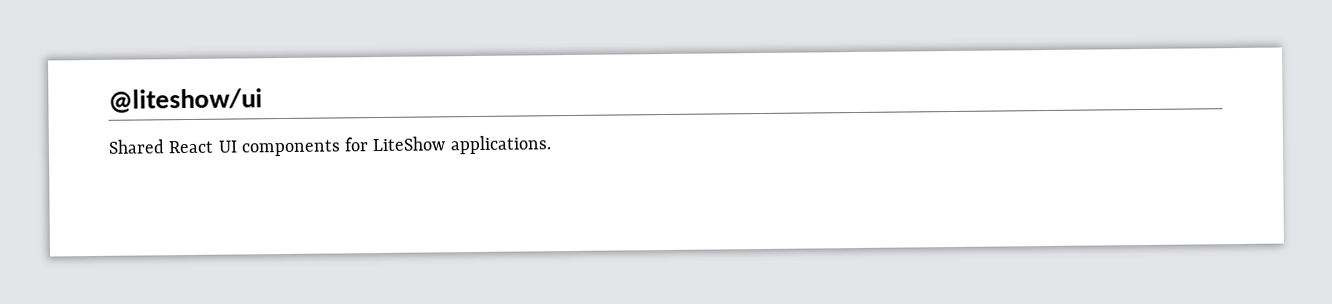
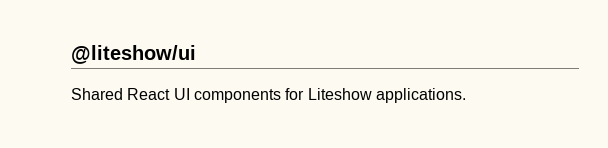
- Shared React UI components for LiteShow applications.
+ Shared React UI components for Liteshow applications.

